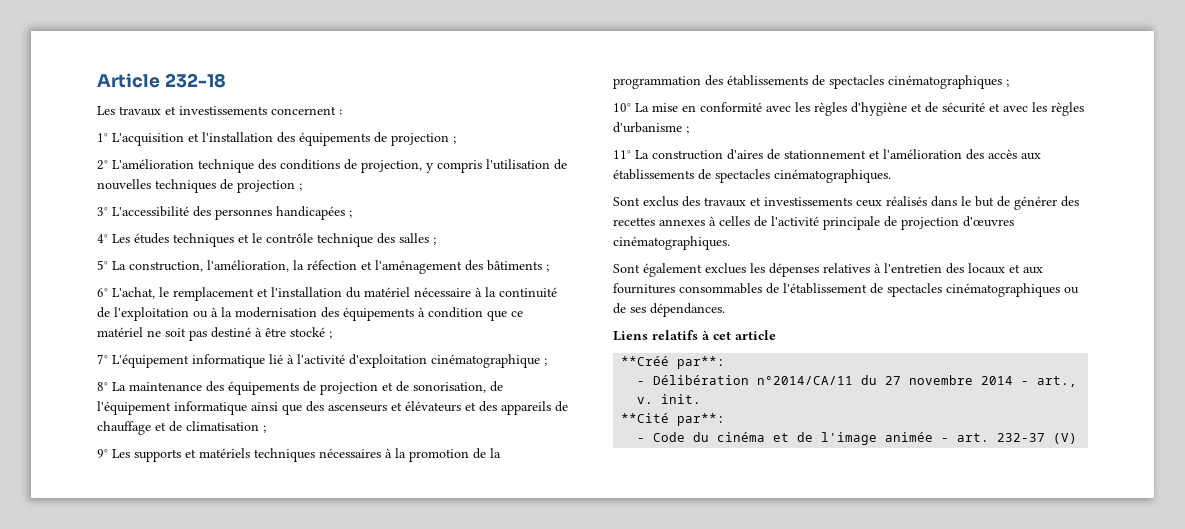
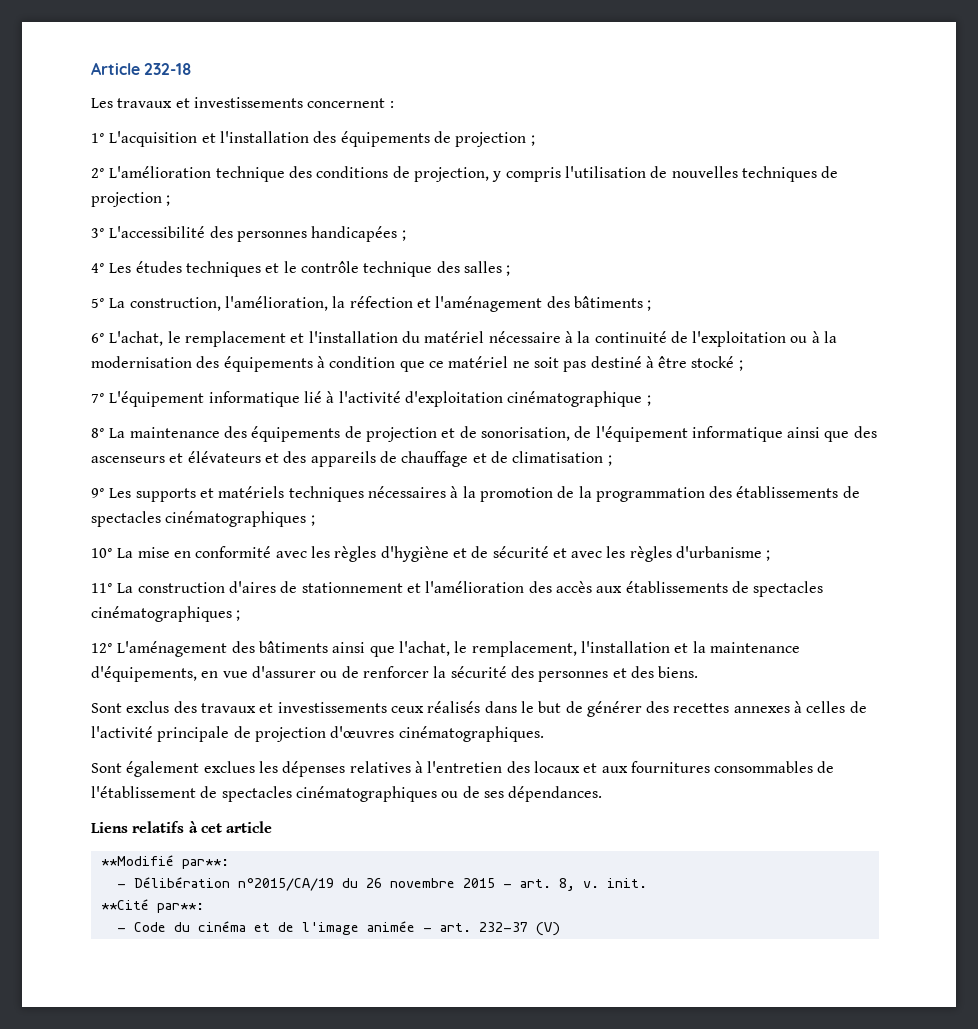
- 11° La construction d'aires de stationnement et l'amélioration des accès aux établissements de spectacles cinématographiques.
+ 11° La construction d'aires de stationnement et l'amélioration des accès aux établissements de spectacles cinématographiques ;
+ 12° L'aménagement des bâtiments ainsi que l'achat, le remplacement, l'installation et la maintenance d'équipements, en vue d'assurer ou de renforcer la sécurité des personnes et des biens.
- **Créé par**:
+ **Modifié par**:
- - Délibération n°2014/CA/11 du 27 novembre 2014 - art., v. init.
+ - Délibération n°2015/CA/19 du 26 novembre 2015 - art. 8, v. init.

